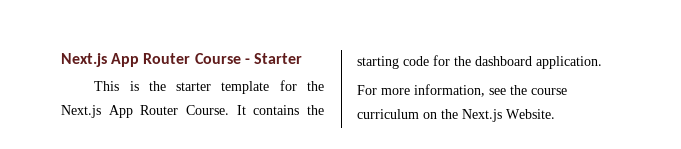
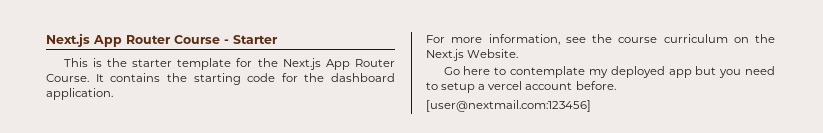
+ Go here to contemplate my deployed app but you need to setup a vercel account before.
+ [user@nextmail.com:123456]

